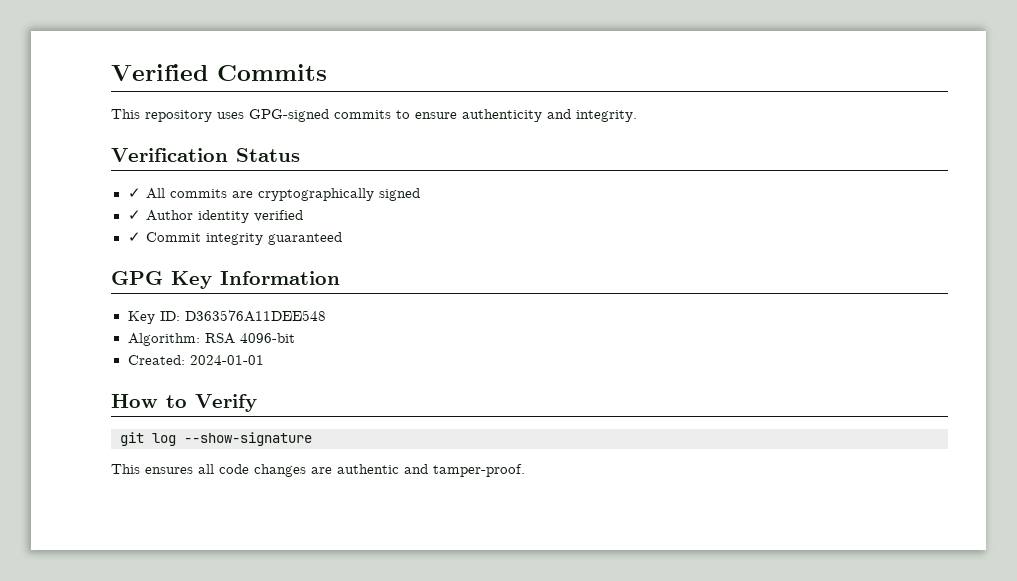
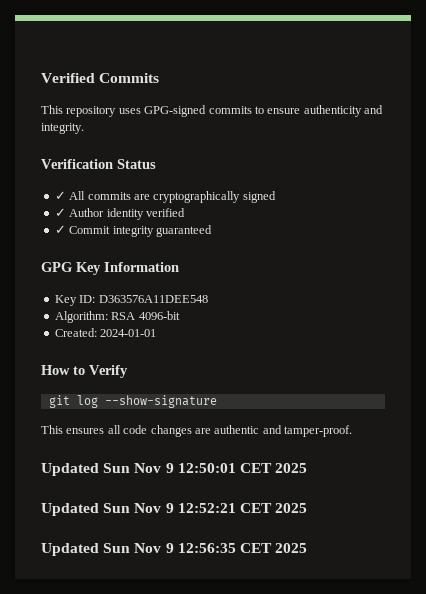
+ Updated Sun Nov 9 12:50:01 CET 2025
+ Updated Sun Nov 9 12:52:21 CET 2025
+ Updated Sun Nov 9 12:56:35 CET 2025

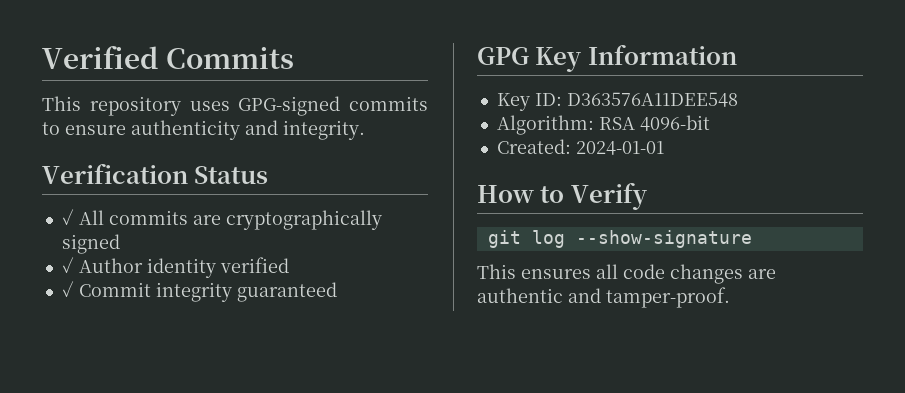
- Updated Sun Nov 9 12:50:01 CET 2025
- Updated Sun Nov 9 12:52:21 CET 2025
- Updated Sun Nov 9 12:56:35 CET 2025

